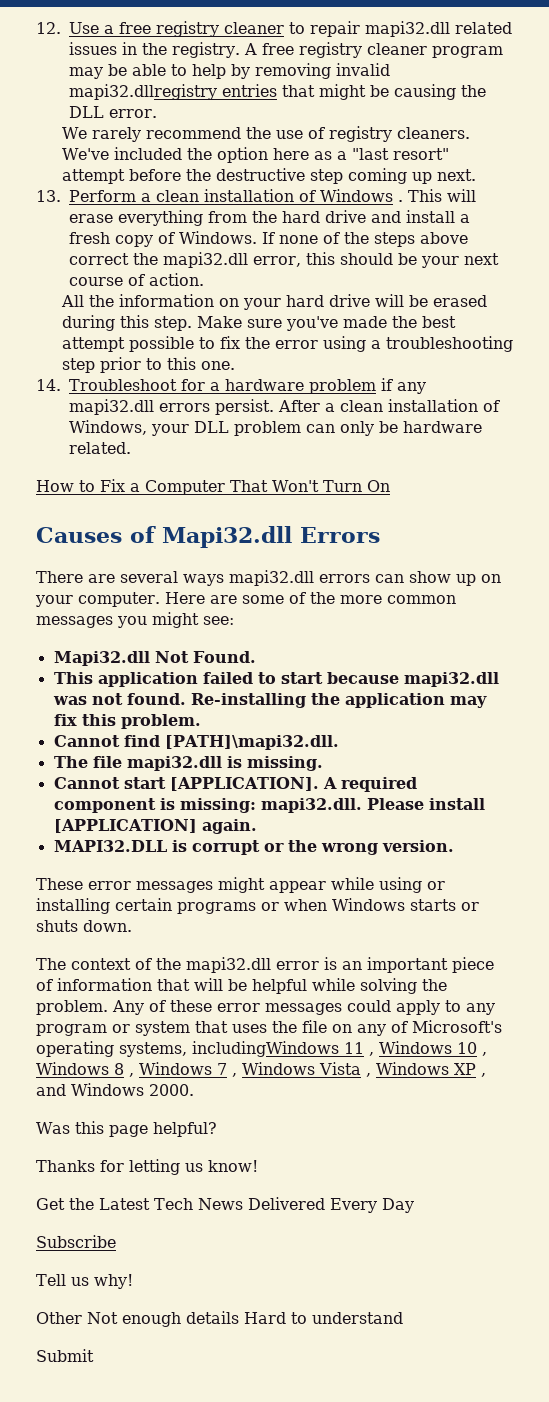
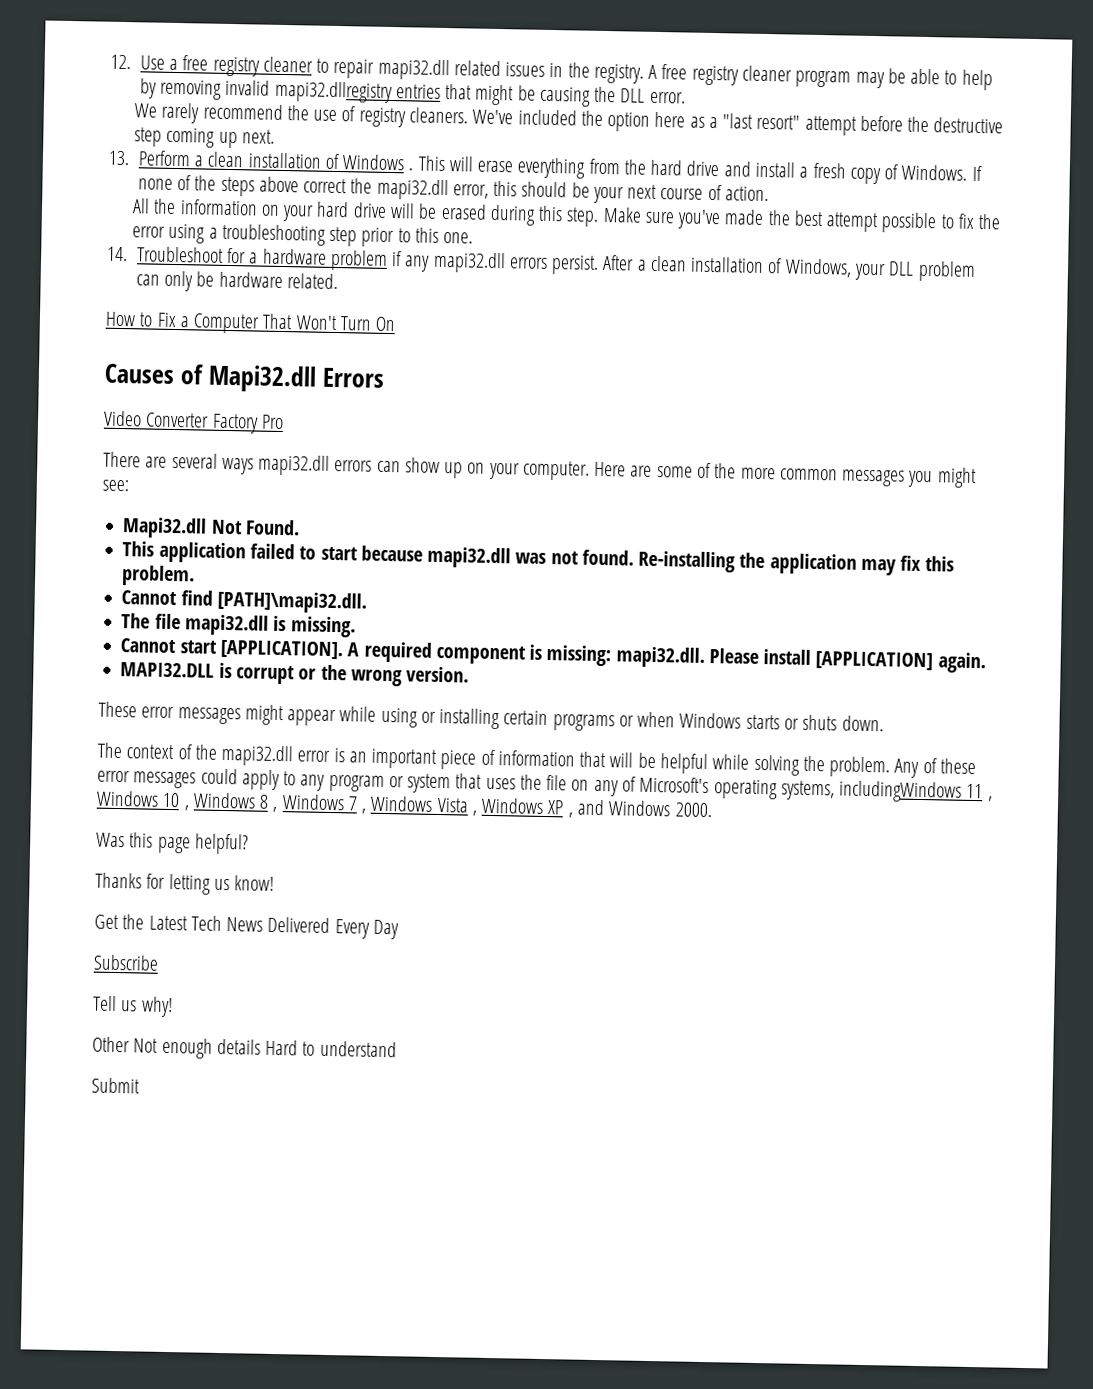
+ Video Converter Factory Pro

